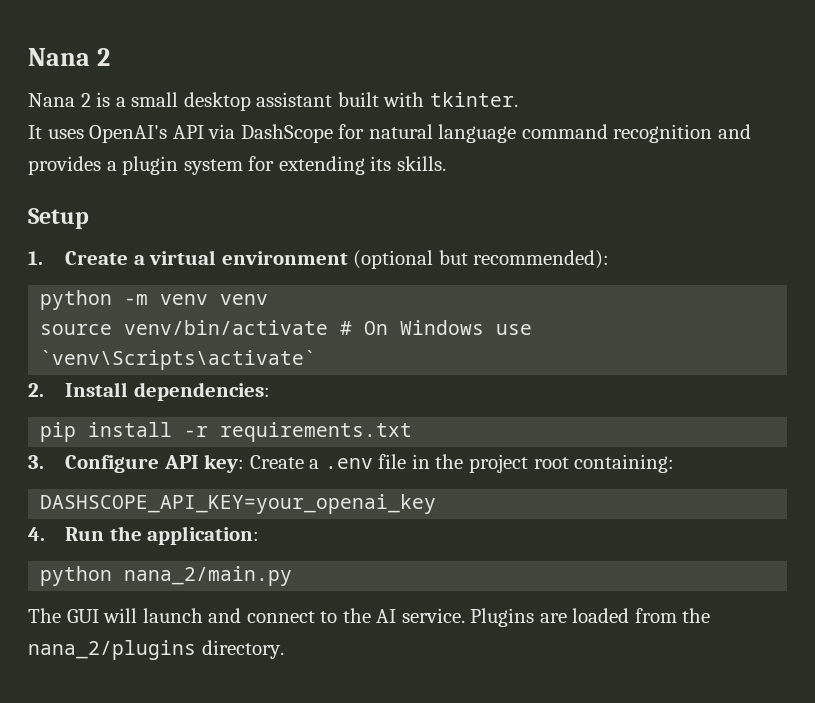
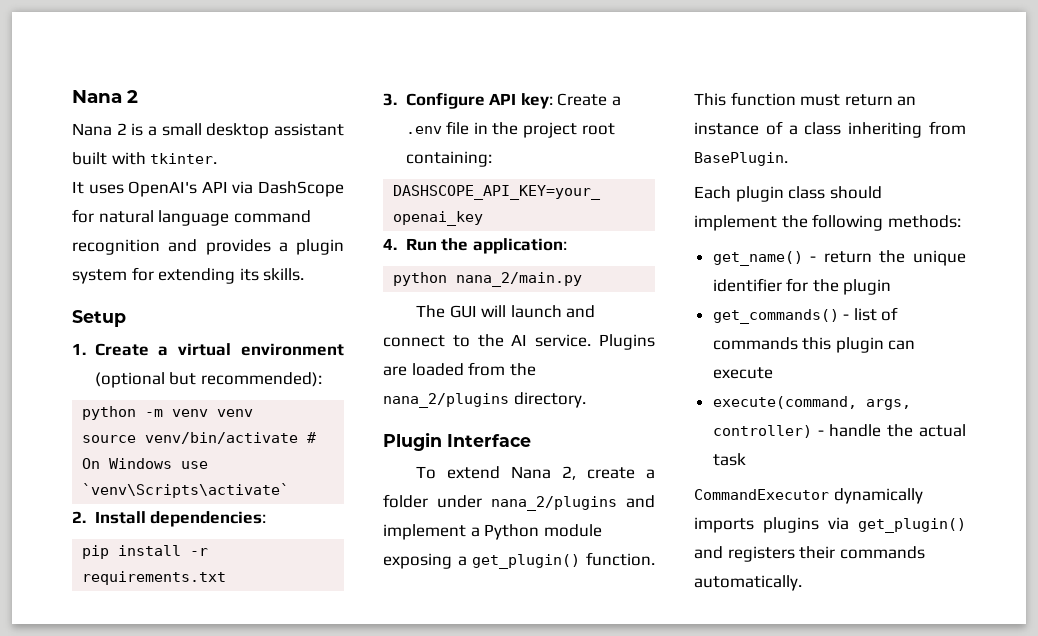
+ Plugin Interface
+ To extend Nana 2, create a folder under nana_2/plugins and implement a Python module exposing a get_plugin() function. This function must return an instance of a class inheriting from BasePlugin.
+ Each plugin class should implement the following methods:
+ get_name() - return the unique identifier for the plugin
+ get_commands() - list of commands this plugin can execute
+ execute(command, args, controller) - handle the actual task
+ CommandExecutor dynamically imports plugins via get_plugin() and registers their commands automatically.

